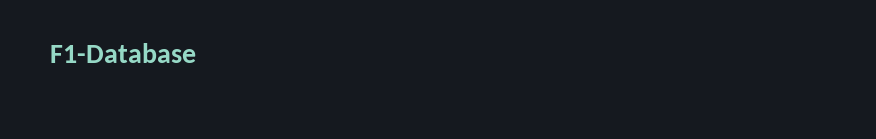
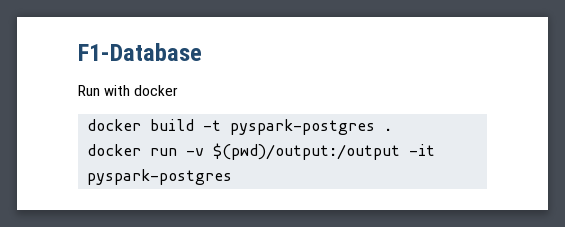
+ Run with docker
+ docker build -t pyspark-postgres .
+ docker run -v $(pwd)/output:/output -it pyspark-postgres

